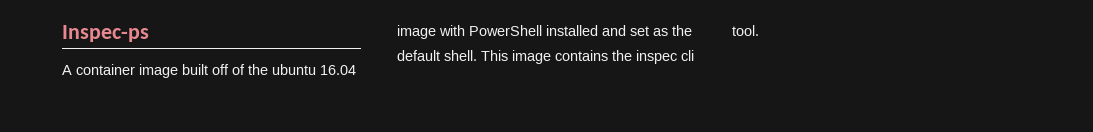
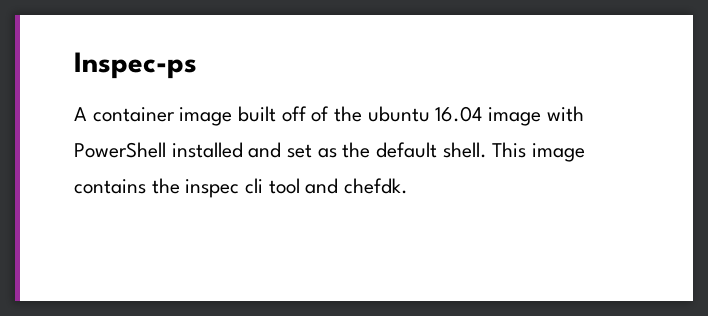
- This image contains the inspec cli tool.
+ This image contains the inspec cli tool and chefdk.

